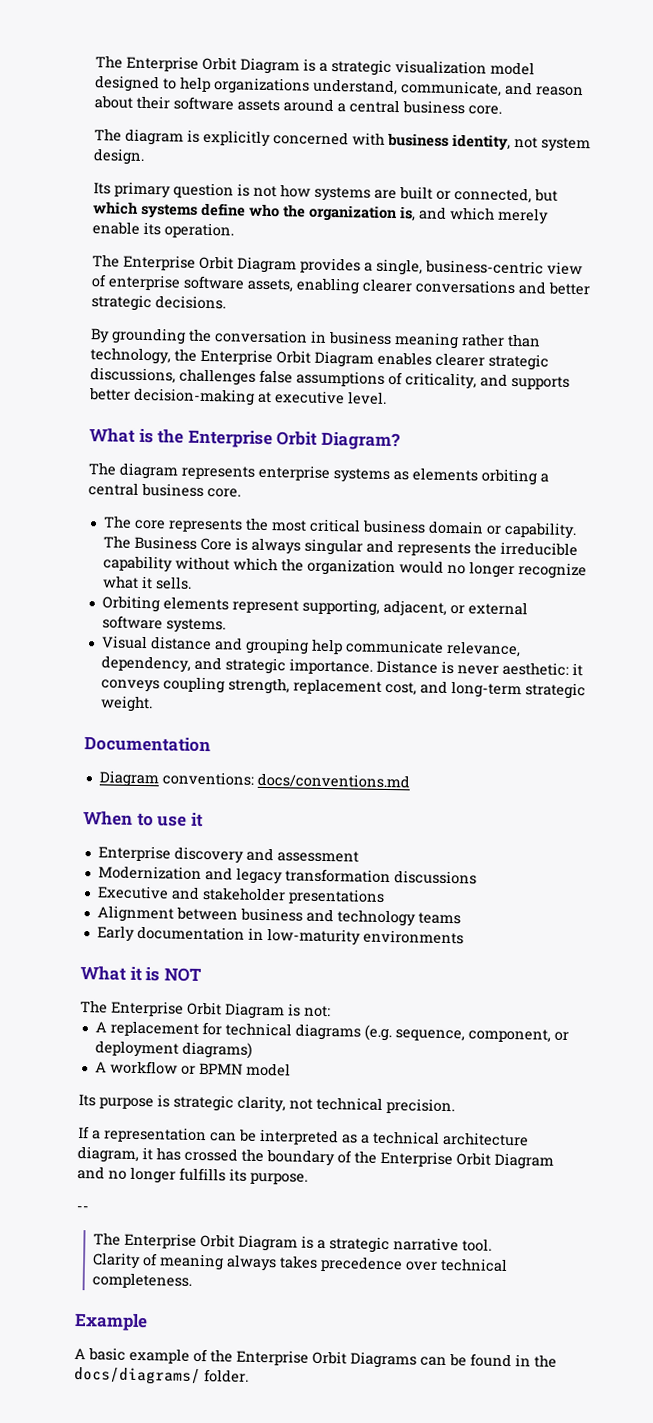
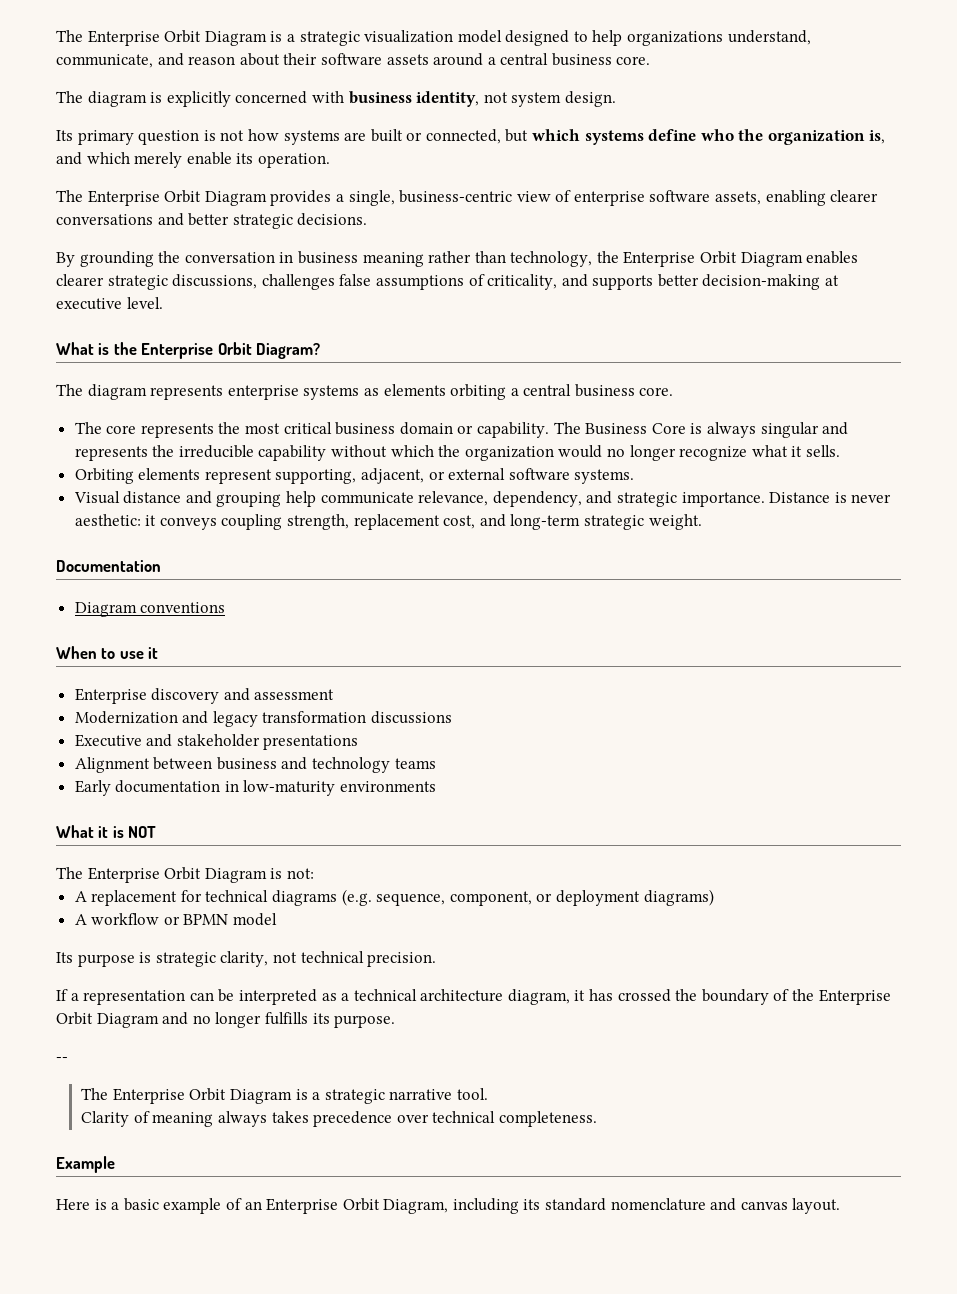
- Diagram conventions: docs/conventions.md
+ Diagram conventions
- A basic example of the Enterprise Orbit Diagrams can be found in the docs/diagrams/ folder.
+ Here is a basic example of an Enterprise Orbit Diagram, including its standard nomenclature and canvas layout.

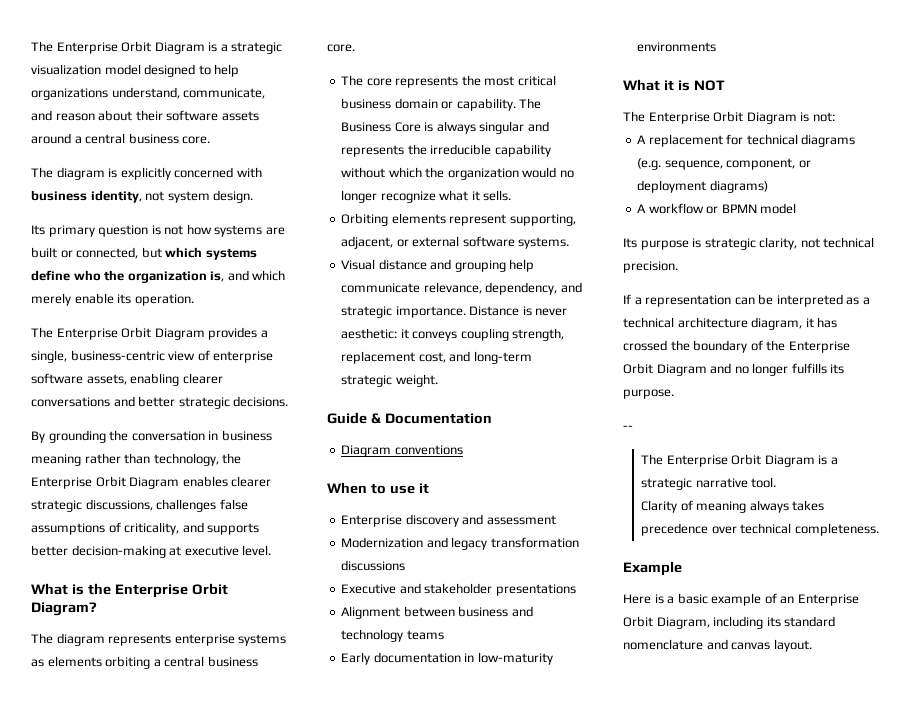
- Documentation
+ Guide & Documentation

